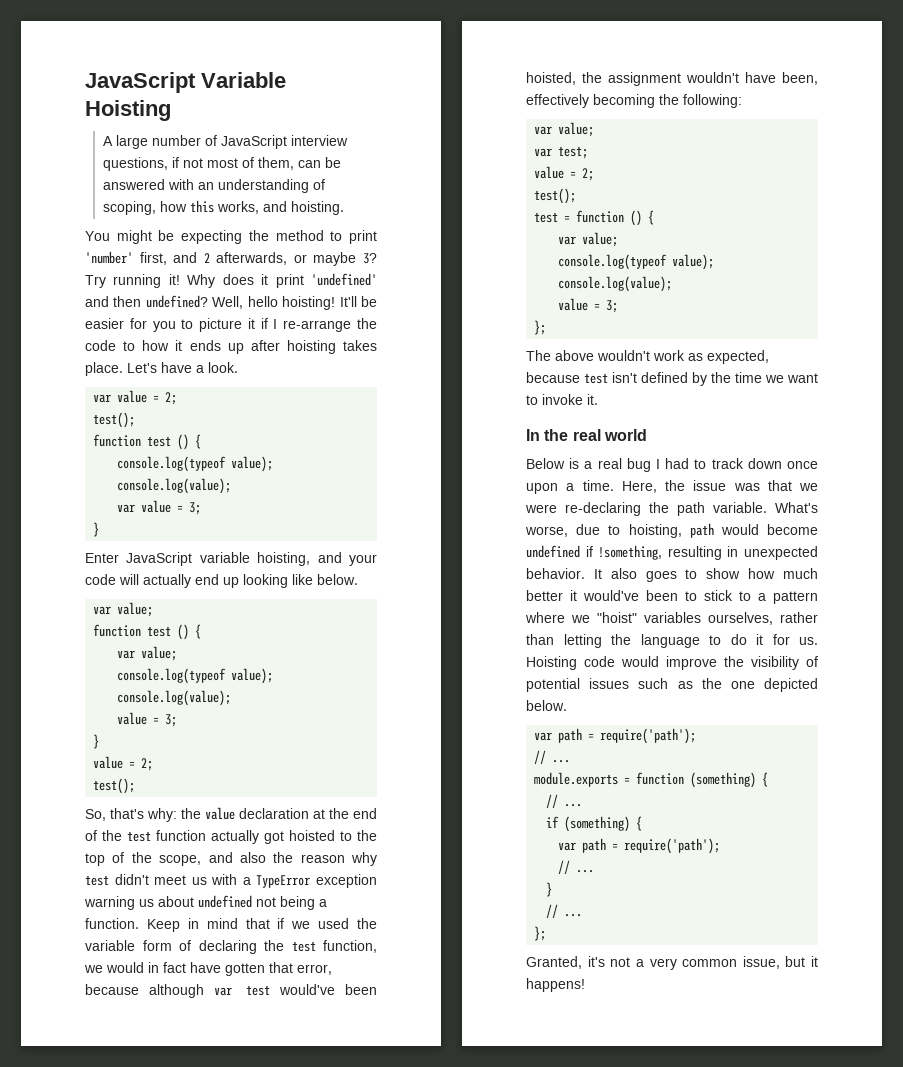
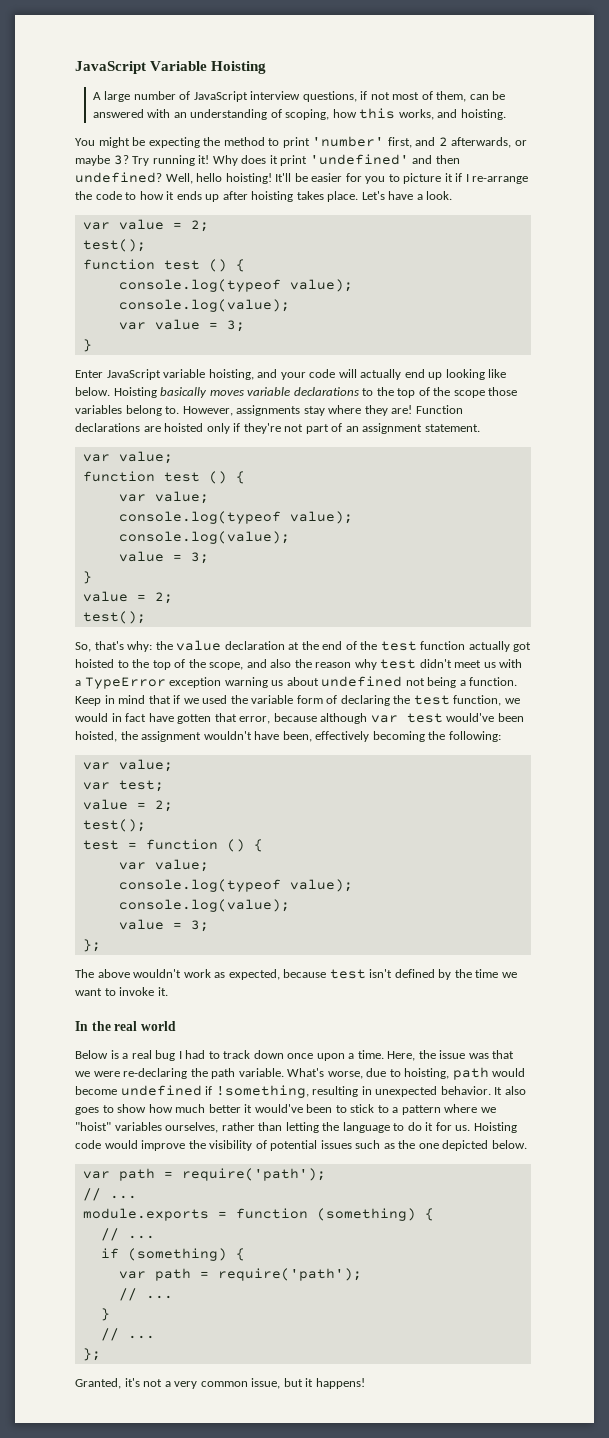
+ Hoisting basically moves variable declarations to the top of the scope those variables belong to. However, assignments stay where they are! Function declarations are hoisted only if they're not part of an assignment statement.

